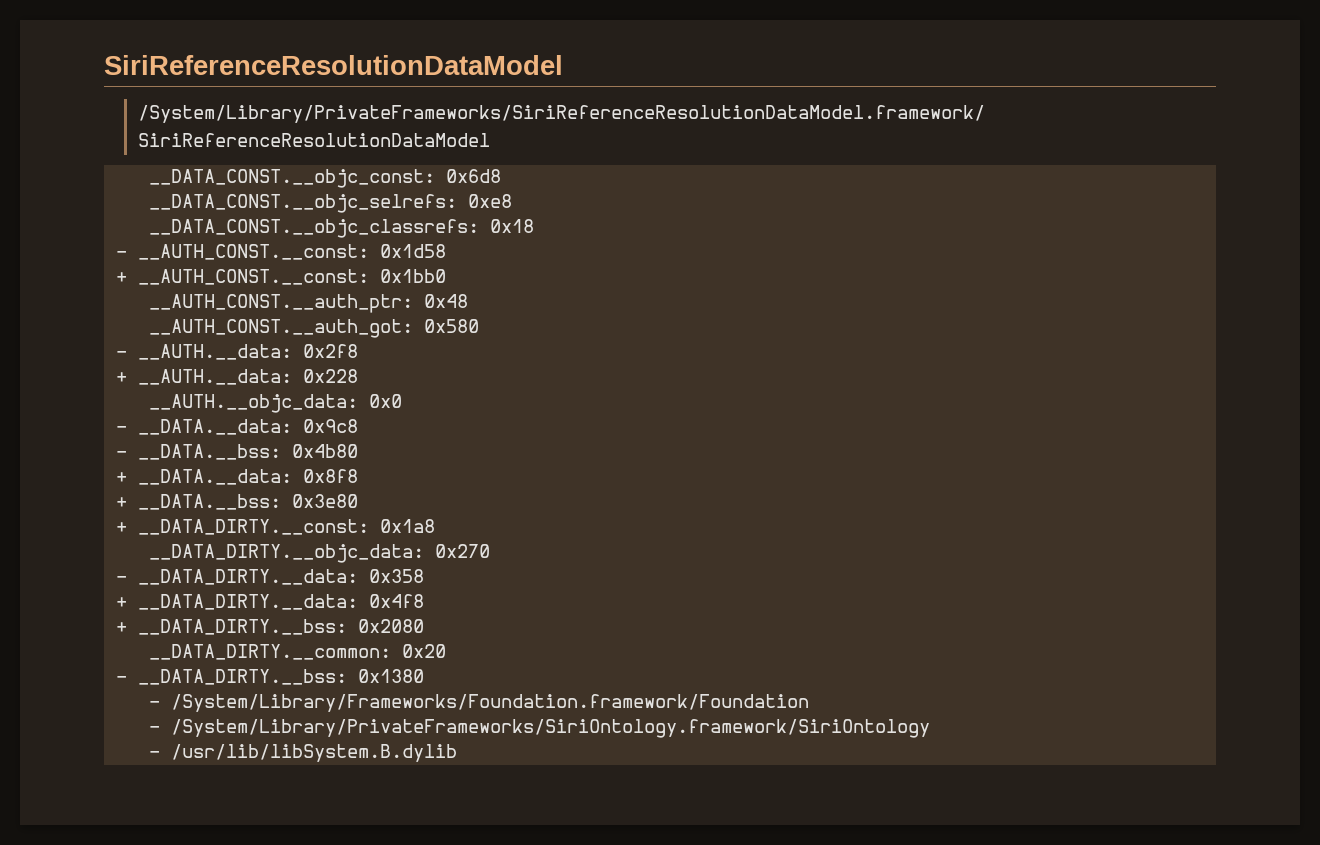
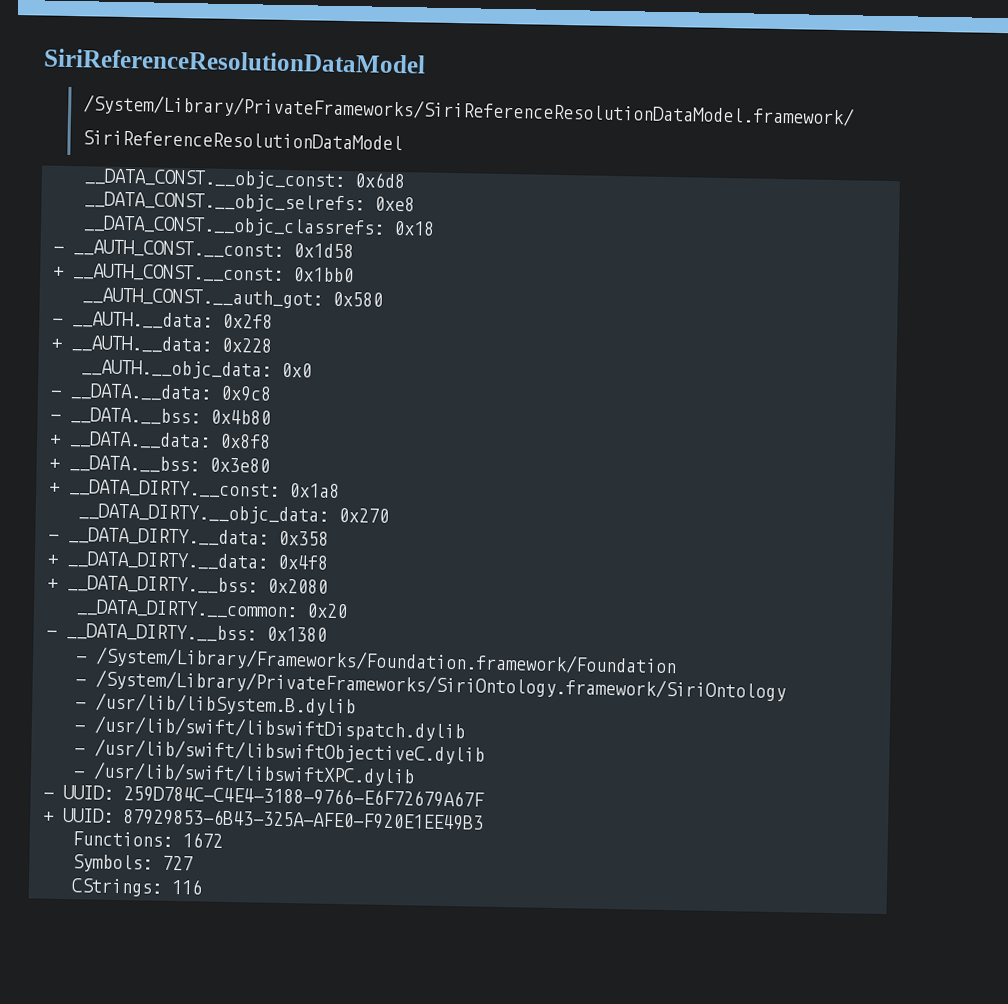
- __AUTH_CONST.__auth_ptr: 0x48
+ - /usr/lib/swift/libswiftDispatch.dylib
+ - /usr/lib/swift/libswiftObjectiveC.dylib
+ - /usr/lib/swift/libswiftXPC.dylib
+ - UUID: 259D784C-C4E4-3188-9766-E6F72679A67F
+ + UUID: 87929853-6B43-325A-AFE0-F920E1EE49B3
+ Functions: 1672
+ Symbols: 727
+ CStrings: 116

